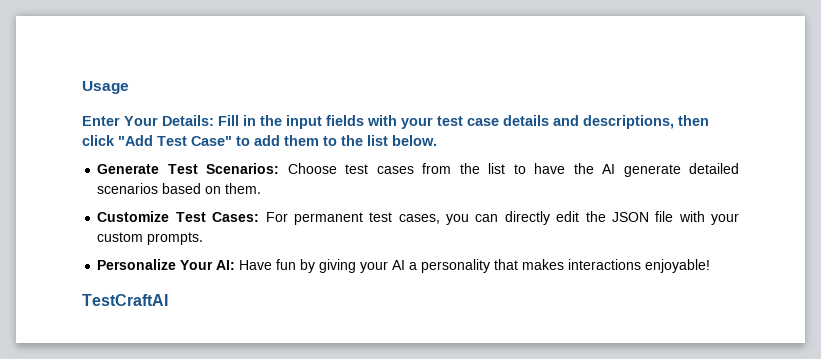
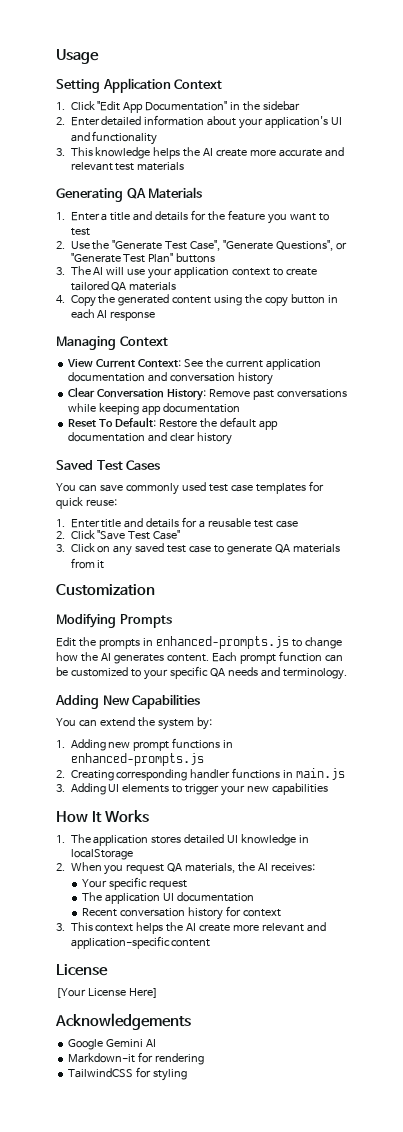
- Enter Your Details: Fill in the input fields with your test case details and descriptions, then click "Add Test Case" to add them to the list below.
- Generate Test Scenarios: Choose test cases from the list to have the AI generate detailed scenarios based on them.
- Customize Test Cases: For permanent test cases, you can directly edit the JSON file with your custom prompts.
- Personalize Your AI: Have fun by giving your AI a personality that makes interactions enjoyable!
- TestCraftAI
+ Setting Application Context
+ 1. Click "Edit App Documentation" in the sidebar
+ 2. Enter detailed information about your application's UI and functionality
+ 3. This knowledge helps the AI create more accurate and relevant test materials
+ Generating QA Materials
+ 1. Enter a title and details for the feature you want to test
+ 2. Use the "Generate Test Case", "Generate Questions", or "Generate Test Plan" buttons
+ 3. The AI will use your application context to create tailored QA materials
+ 4. Copy the generated content using the copy button in each AI response
+ Managing Context
+ View Current Context: See the current application documentation and conversation history
+ Clear Conversation History: Remove past conversations while keeping app documentation
+ Reset To Default: Restore the default app documentation and clear history
+ Saved Test Cases
+ You can save commonly used test case templates for quick reuse:
+ 1. Enter title and details for a reusable test case
+ 2. Click "Save Test Case"
+ 3. Click on any saved test case to generate QA materials from it
+ Customization
+ Modifying Prompts
+ Edit the prompts in enhanced-prompts.js to change how the AI generates content. Each prompt function can be customized to your specific QA needs and terminology.
+ Adding New Capabilities
+ You can extend the system by:
+ 1. Adding new prompt functions in enhanced-prompts.js
+ 2. Creating corresponding handler functions in main.js
+ 3. Adding UI elements to trigger your new capabilities
+ How It Works
+ 1. The application stores detailed UI knowledge in localStorage
+ 2. When you request QA materials, the AI receives:
+ Your specific request
+ The application UI documentation
+ Recent conversation history for context
+ 3. This context helps the AI create more relevant and application-specific content
+ License
+ [Your License Here]
+ Acknowledgements
+ Google Gemini AI
+ Markdown-it for rendering
+ TailwindCSS for styling

